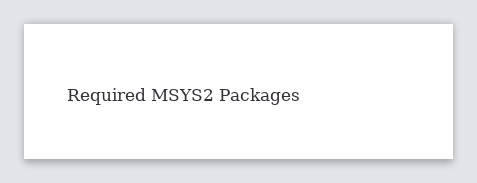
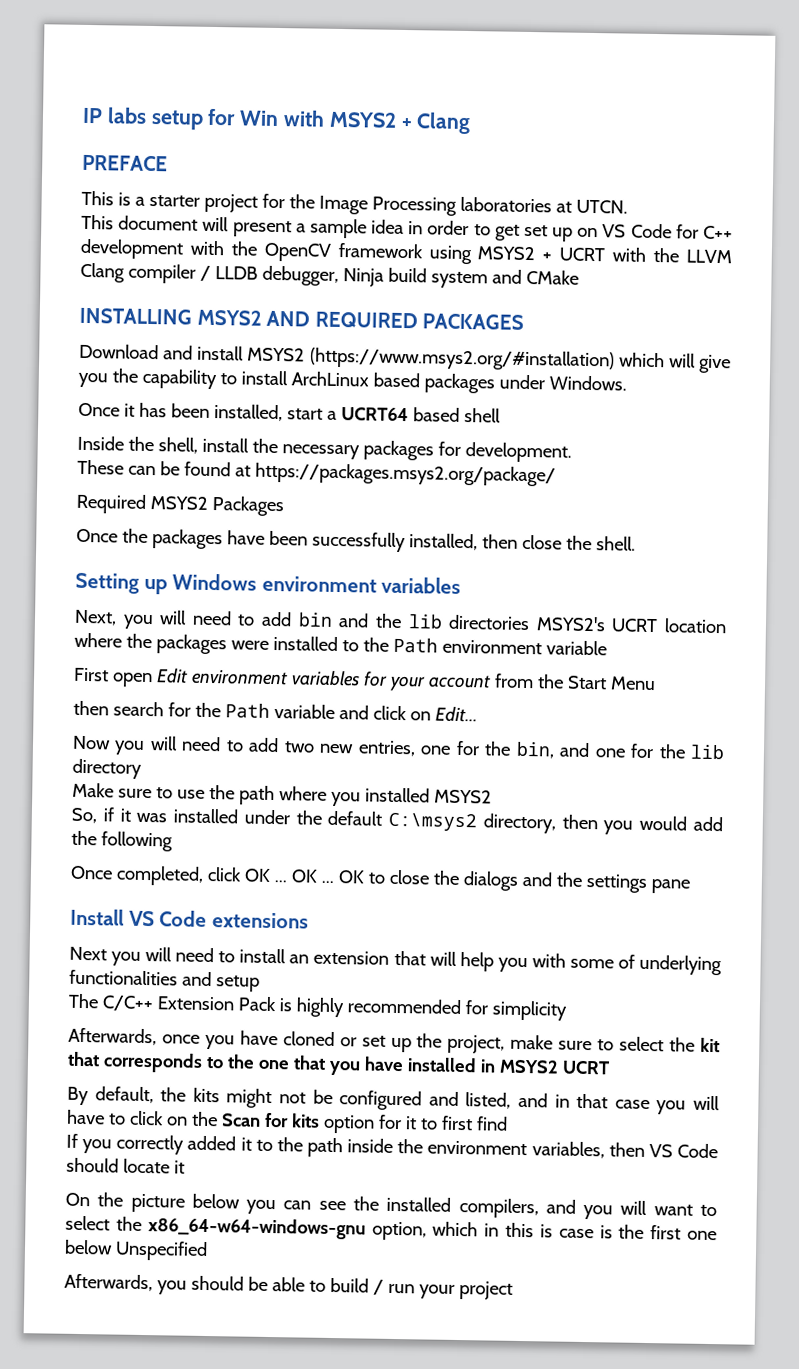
+ IP labs setup for Win with MSYS2 + Clang
+ PREFACE
+ This is a starter project for the Image Processing laboratories at UTCN.
+ This document will present a sample idea in order to get set up on VS Code for C++ development with the OpenCV framework using MSYS2 + UCRT with the LLVM Clang compiler / LLDB debugger, Ninja build system and CMake
+ INSTALLING MSYS2 AND REQUIRED PACKAGES
+ Download and install MSYS2 (https://www.msys2.org/#installation) which will give you the capability to install ArchLinux based packages under Windows.
+ Once it has been installed, start a UCRT64 based shell
+ Inside the shell, install the necessary packages for development.
+ These can be found at https://packages.msys2.org/package/
  Required MSYS2 Packages
+ Once the packages have been successfully installed, then close the shell.
+ Setting up Windows environment variables
+ Next, you will need to add bin and the lib directories MSYS2's UCRT location where the packages were installed to the Path environment variable
+ First open Edit environment variables for your account from the Start Menu
+ then search for the Path variable and click on Edit...
+ Now you will need to add two new entries, one for the bin, and one for the lib directory
+ Make sure to use the path where you installed MSYS2
+ So, if it was installed under the default C:\msys2 directory, then you would add the following
+ Once completed, click OK ... OK ... OK to close the dialogs and the settings pane
+ Install VS Code extensions
+ Next you will need to install an extension that will help you with some of underlying functionalities and setup
+ The C/C++ Extension Pack is highly recommended for simplicity
+ Afterwards, once you have cloned or set up the project, make sure to select the kit that corresponds to the one that you have installed in MSYS2 UCRT
+ By default, the kits might not be configured and listed, and in that case you will have to click on the Scan for kits option for it to first find
+ If you correctly added it to the path inside the environment variables, then VS Code should locate it
+ On the picture below you can see the installed compilers, and you will want to select the x86_64-w64-windows-gnu option, which in this is case is the first one below Unspecified
+ Afterwards, you should be able to build / run your project

